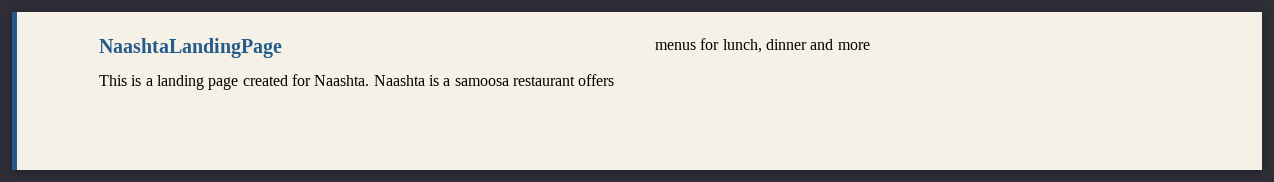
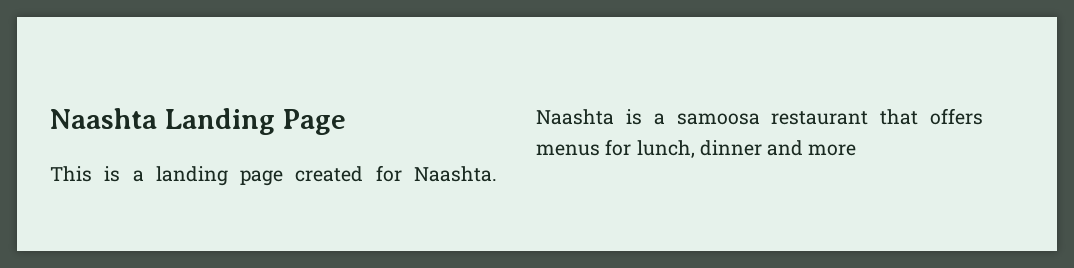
- NaashtaLandingPage
+ Naashta Landing Page
- Naashta is a samoosa restaurant offers menus for lunch, dinner and more
+ Naashta is a samoosa restaurant that offers menus for lunch, dinner and more

